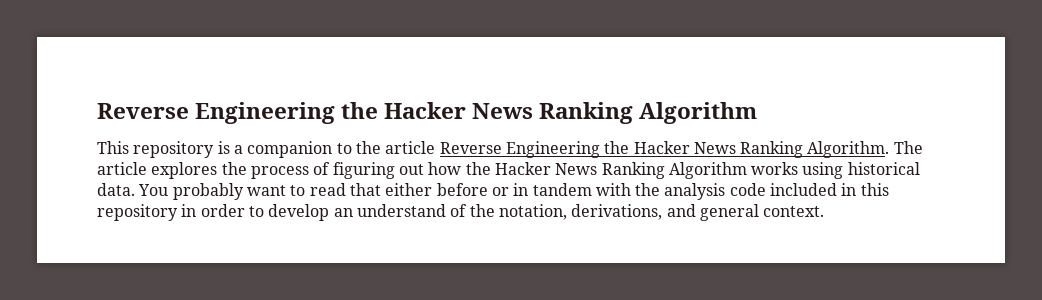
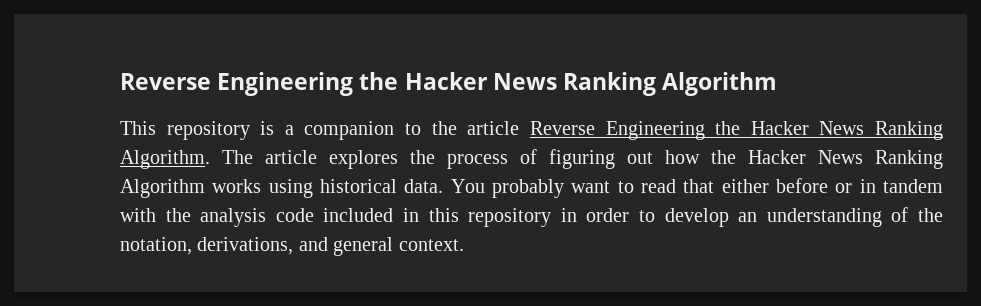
- You probably want to read that either before or in tandem with the analysis code included in this repository in order to develop an understand of the notation, derivations, and general context.
+ You probably want to read that either before or in tandem with the analysis code included in this repository in order to develop an understanding of the notation, derivations, and general context.

